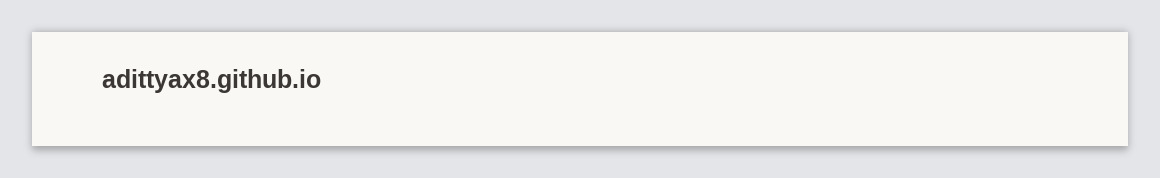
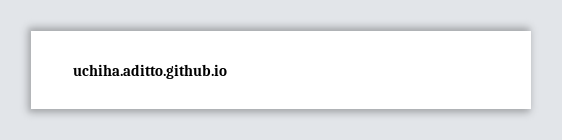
- adittyax8.github.io
+ uchiha.aditto.github.io

